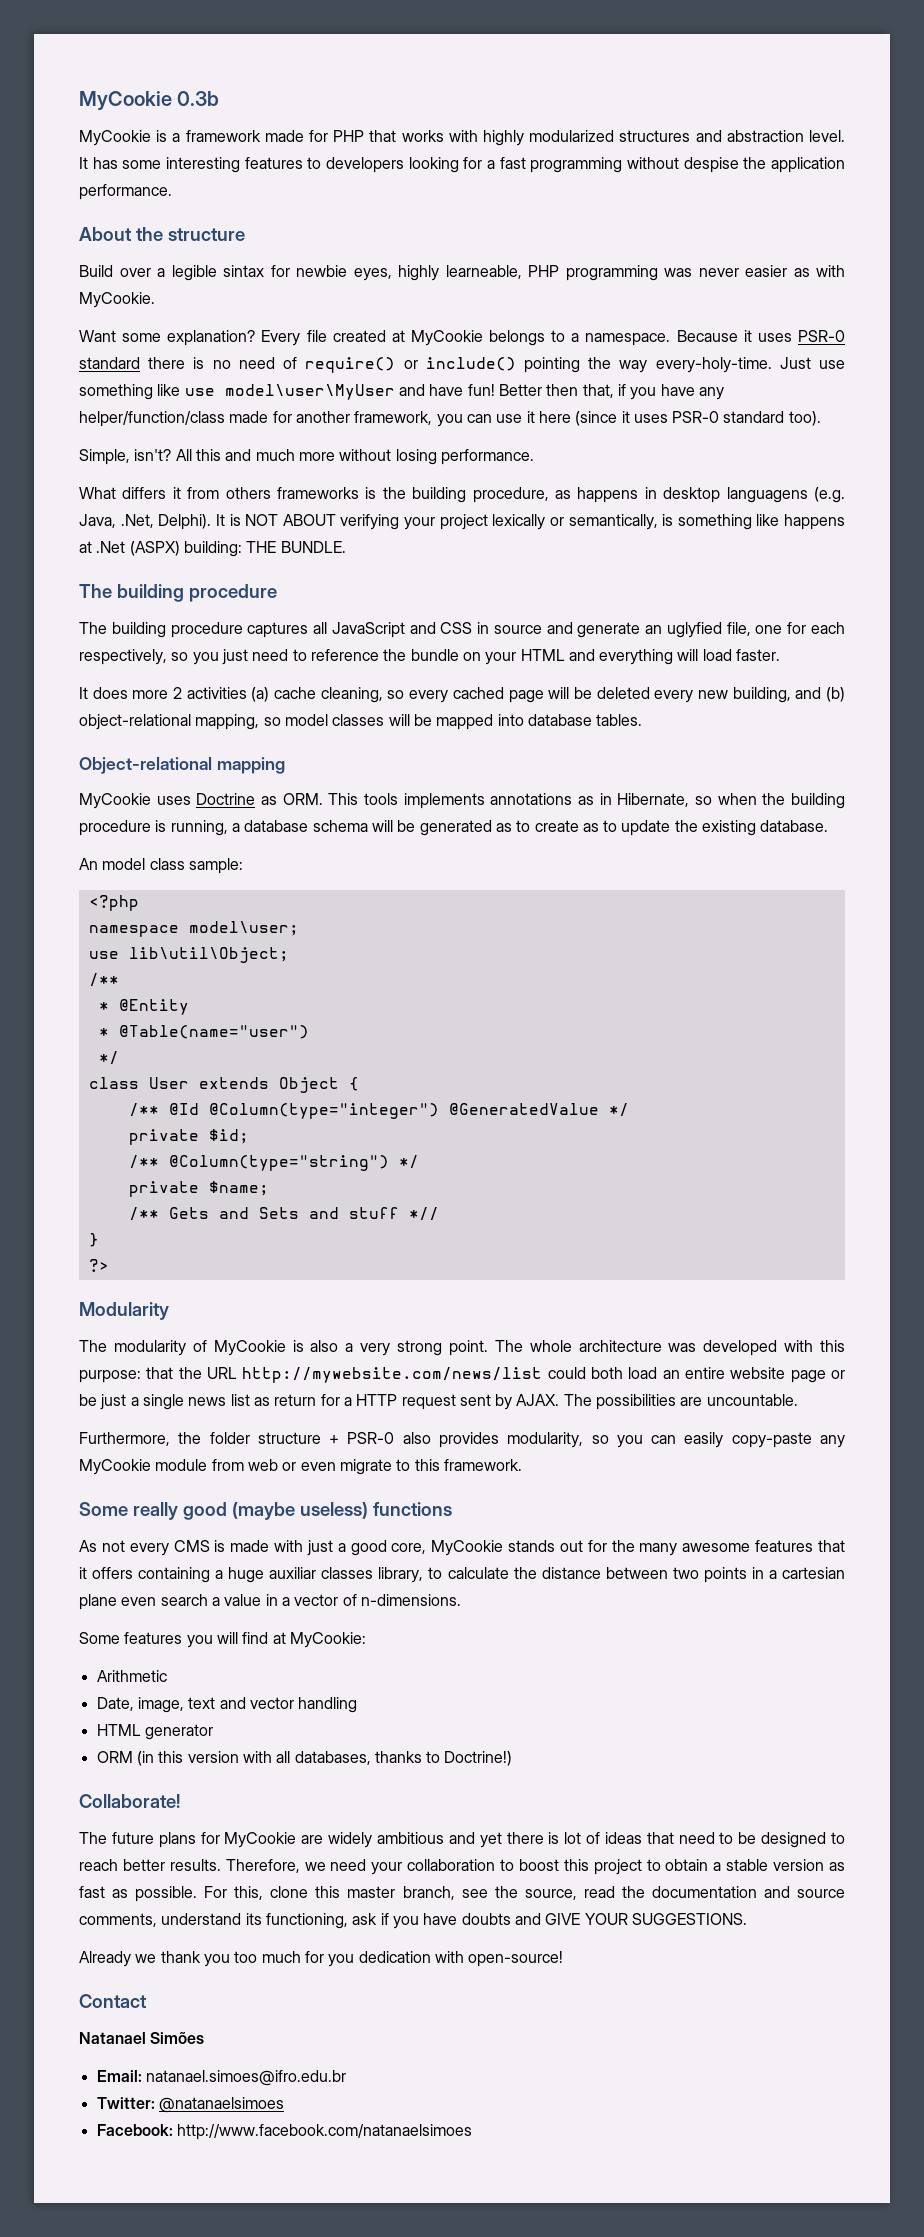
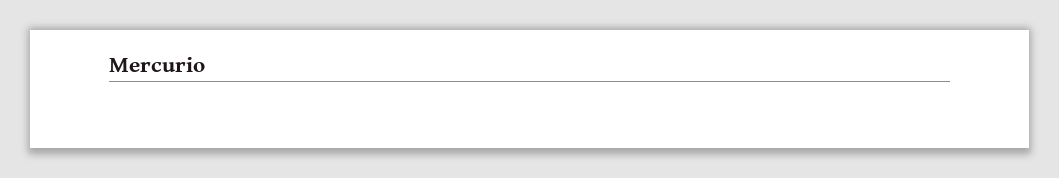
- MyCookie 0.3b
- MyCookie is a framework made for PHP that works with highly modularized structures and abstraction level. It has some interesting features to developers looking for a fast programming without despise the application performance.
- About the structure
- Build over a legible sintax for newbie eyes, highly learneable, PHP programming was never easier as with MyCookie.
- Want some explanation? Every file created at MyCookie belongs to a namespace. Because it uses PSR-0 standard there is no need of require() or include() pointing the way every-holy-time. Just use something like use model\user\MyUser and have fun! Better then that, if you have any helper/function/class made for another framework, you can use it here (since it uses PSR-0 standard too).
- Simple, isn't? All this and much more without losing performance.
- What differs it from others frameworks is the building procedure, as happens in desktop languagens (e.g. Java, .Net, Delphi). It is NOT ABOUT verifying your project lexically or semantically, is something like happens at .Net (ASPX) building: THE BUNDLE.
- The building procedure
- The building procedure captures all JavaScript and CSS in source and generate an uglyfied file, one for each respectively, so you just need to reference the bundle on your HTML and everything will load faster.
- It does more 2 activities (a) cache cleaning, so every cached page will be deleted every new building, and (b) object-relational mapping, so model classes will be mapped into database tables.
- Object-relational mapping
- MyCookie uses Doctrine as ORM. This tools implements annotations as in Hibernate, so when the building procedure is running, a database schema will be generated as to create as to update the existing database.
- An model class sample:
- <?php
- namespace model\user;
- use lib\util\Object;
- /**
- * @Entity
- * @Table(name="user")
- */
- class User extends Object {
- /** @Id @Column(type="integer") @GeneratedValue */
- private $id;
- /** @Column(type="string") */
- private $name;
- /** Gets and Sets and stuff *//
- }
- ?>
- Modularity
- The modularity of MyCookie is also a very strong point. The whole architecture was developed with this purpose: that the URL http://mywebsite.com/news/list could both load an entire website page or be just a single news list as return for a HTTP request sent by AJAX. The possibilities are uncountable.
- Furthermore, the folder structure + PSR-0 also provides modularity, so you can easily copy-paste any MyCookie module from web or even migrate to this framework.
- Some really good (maybe useless) functions
- As not every CMS is made with just a good core, MyCookie stands out for the many awesome features that it offers containing a huge auxiliar classes library, to calculate the distance between two points in a cartesian plane even search a value in a vector of n-dimensions.
- Some features you will find at MyCookie:
- Arithmetic
- Date, image, text and vector handling
- HTML generator
- ORM (in this version with all databases, thanks to Doctrine!)
- Collaborate!
- The future plans for MyCookie are widely ambitious and yet there is lot of ideas that need to be designed to reach better results. Therefore, we need your collaboration to boost this project to obtain a stable version as fast as possible. For this, clone this master branch, see the source, read the documentation and source comments, understand its functioning, ask if you have doubts and GIVE YOUR SUGGESTIONS.
- Already we thank you too much for you dedication with open-source!
- Contact
- Natanael Simões
- Email: natanael.simoes@ifro.edu.br
- Twitter: @natanaelsimoes
- Facebook: http://www.facebook.com/natanaelsimoes
+ Mercurio

